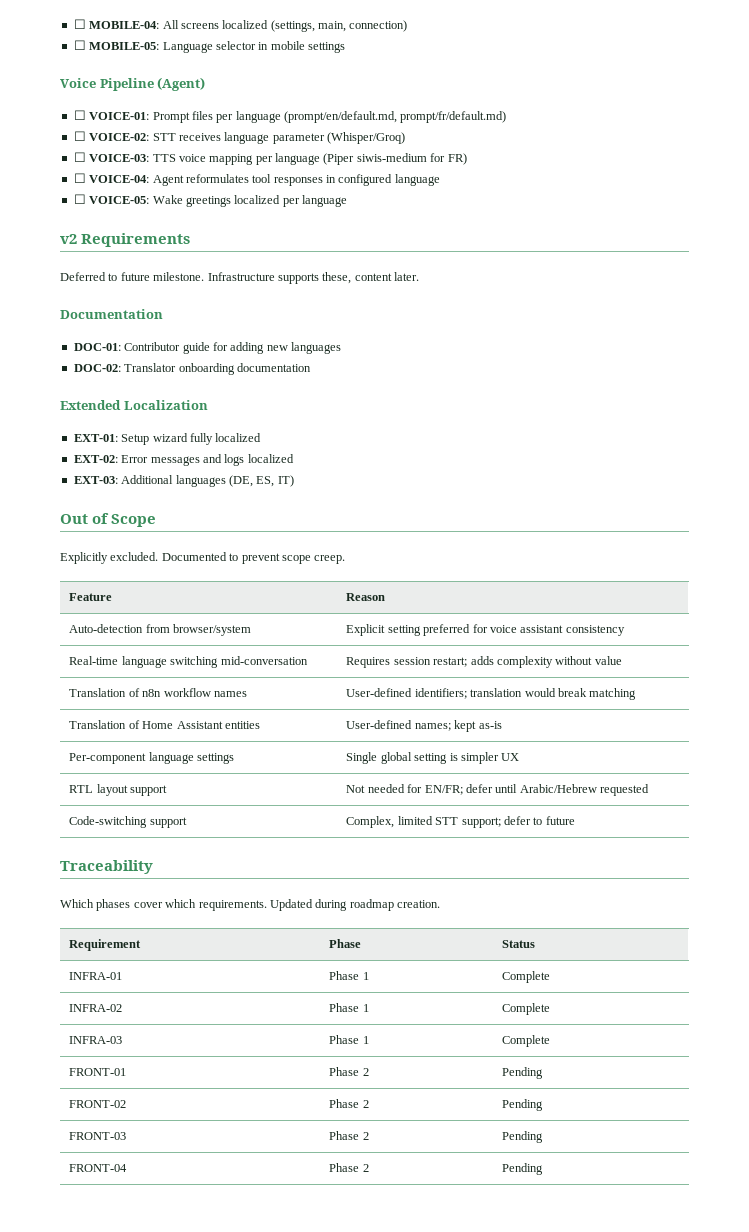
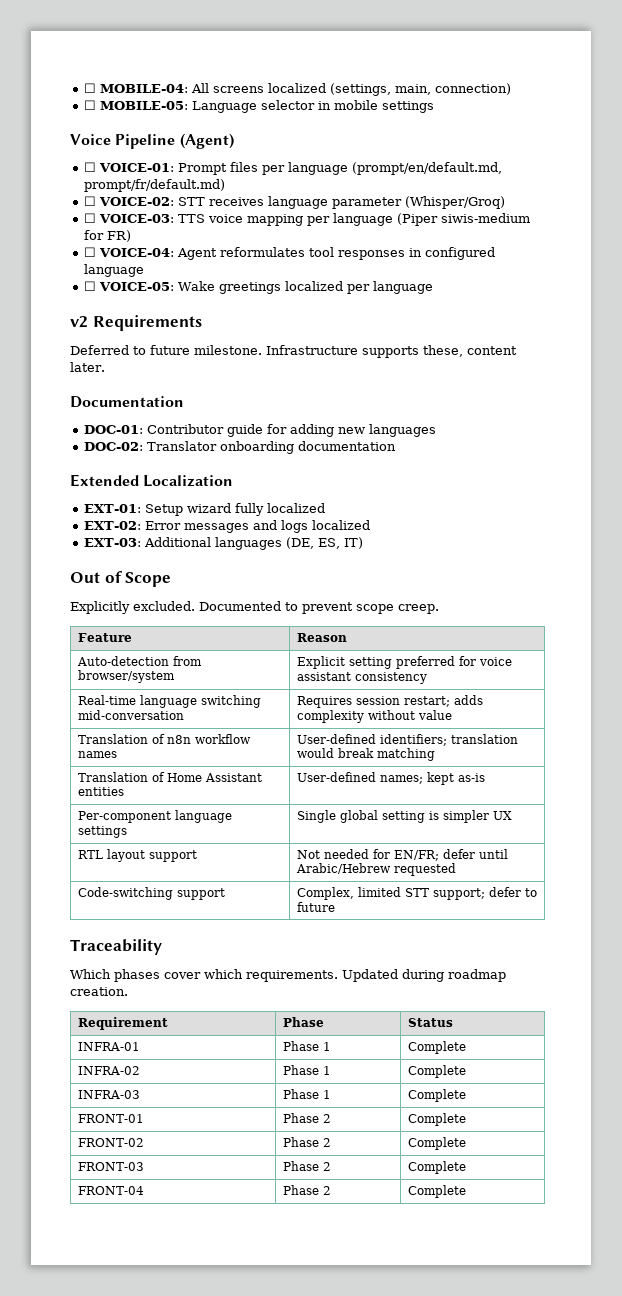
- FRONT-01 | Phase 2 | Pending
+ FRONT-01 | Phase 2 | Complete
- FRONT-02 | Phase 2 | Pending
+ FRONT-02 | Phase 2 | Complete
- FRONT-03 | Phase 2 | Pending
+ FRONT-03 | Phase 2 | Complete
- FRONT-04 | Phase 2 | Pending
+ FRONT-04 | Phase 2 | Complete

